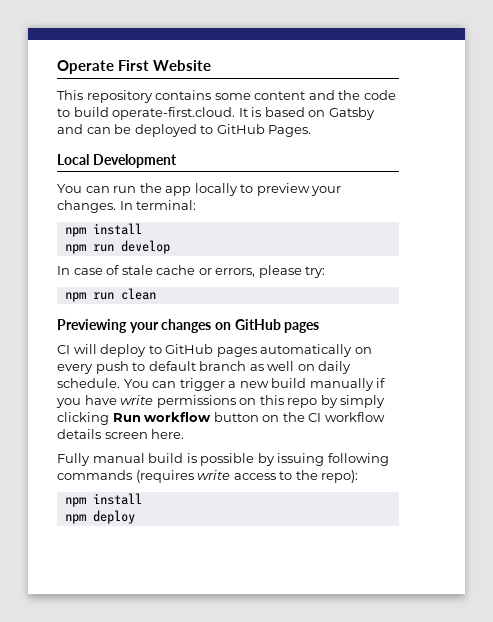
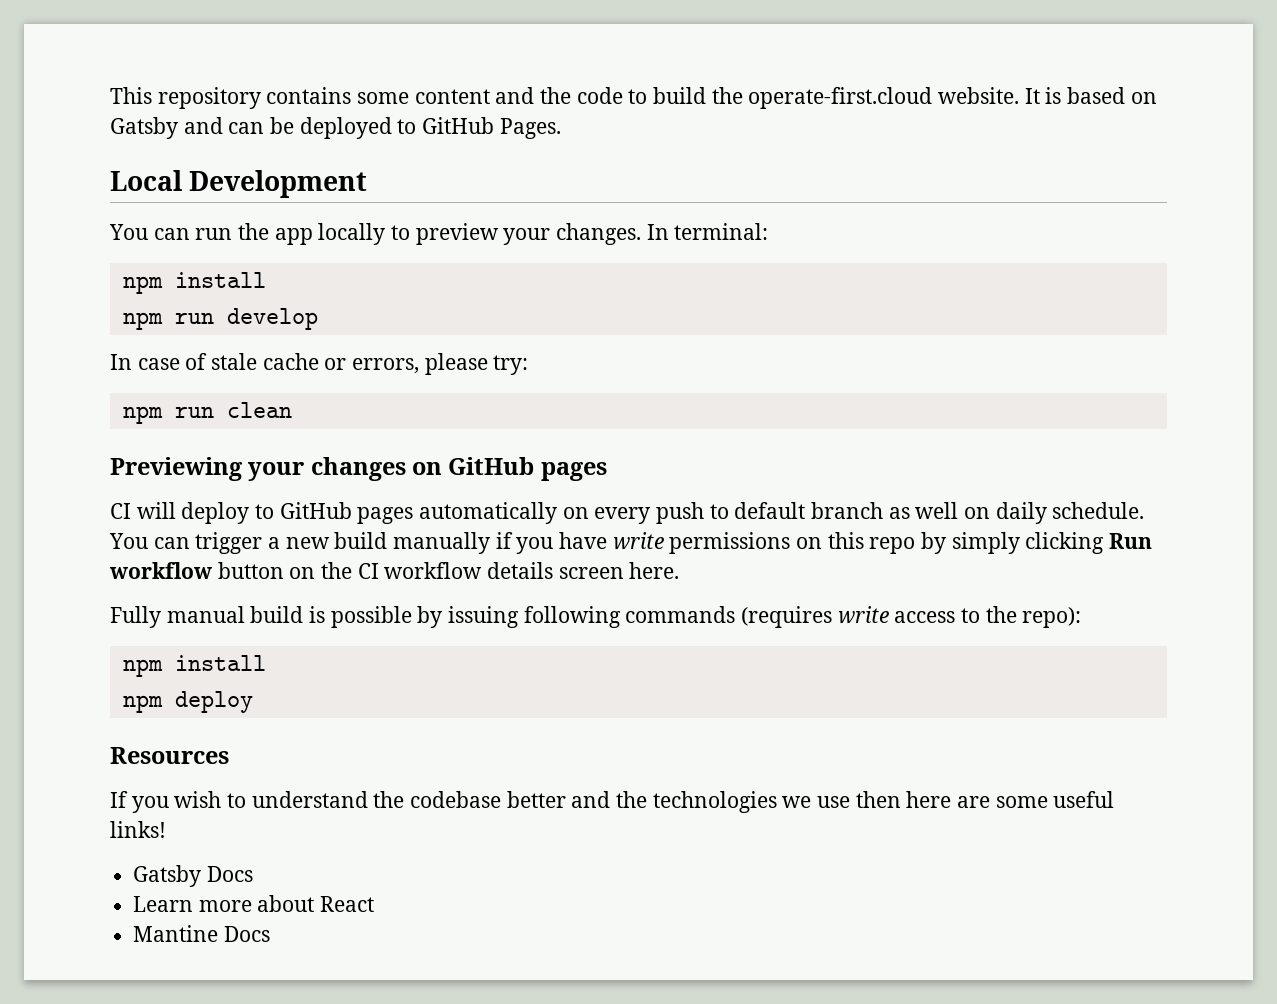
- Operate First Website
- This repository contains some content and the code to build operate-first.cloud. It is based on Gatsby and can be deployed to GitHub Pages.
+ This repository contains some content and the code to build the operate-first.cloud website. It is based on Gatsby and can be deployed to GitHub Pages.
+ Resources
+ If you wish to understand the codebase better and the technologies we use then here are some useful links!
+ Gatsby Docs
+ Learn more about React
+ Mantine Docs

